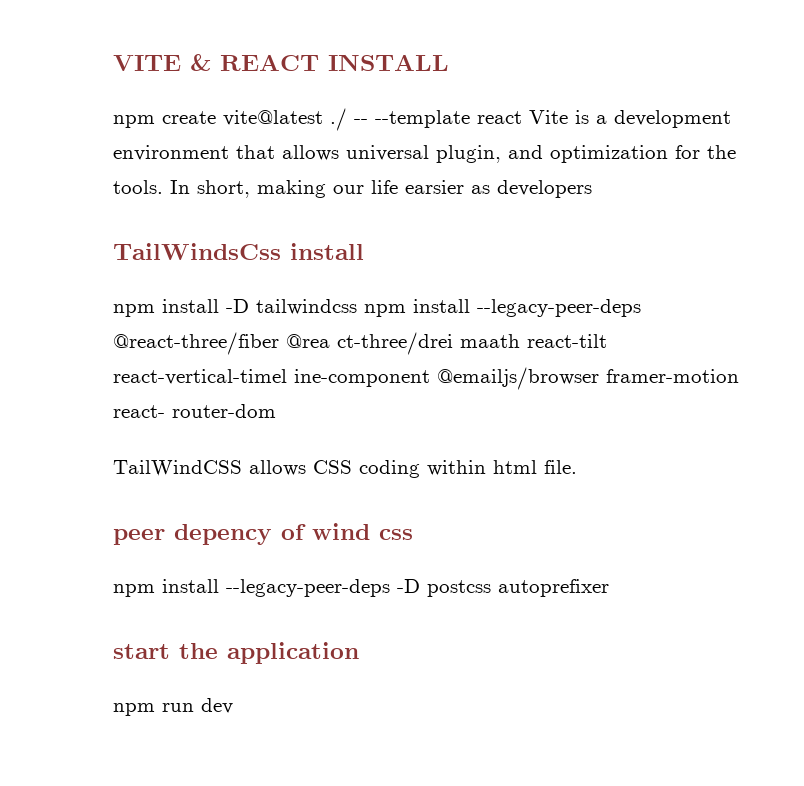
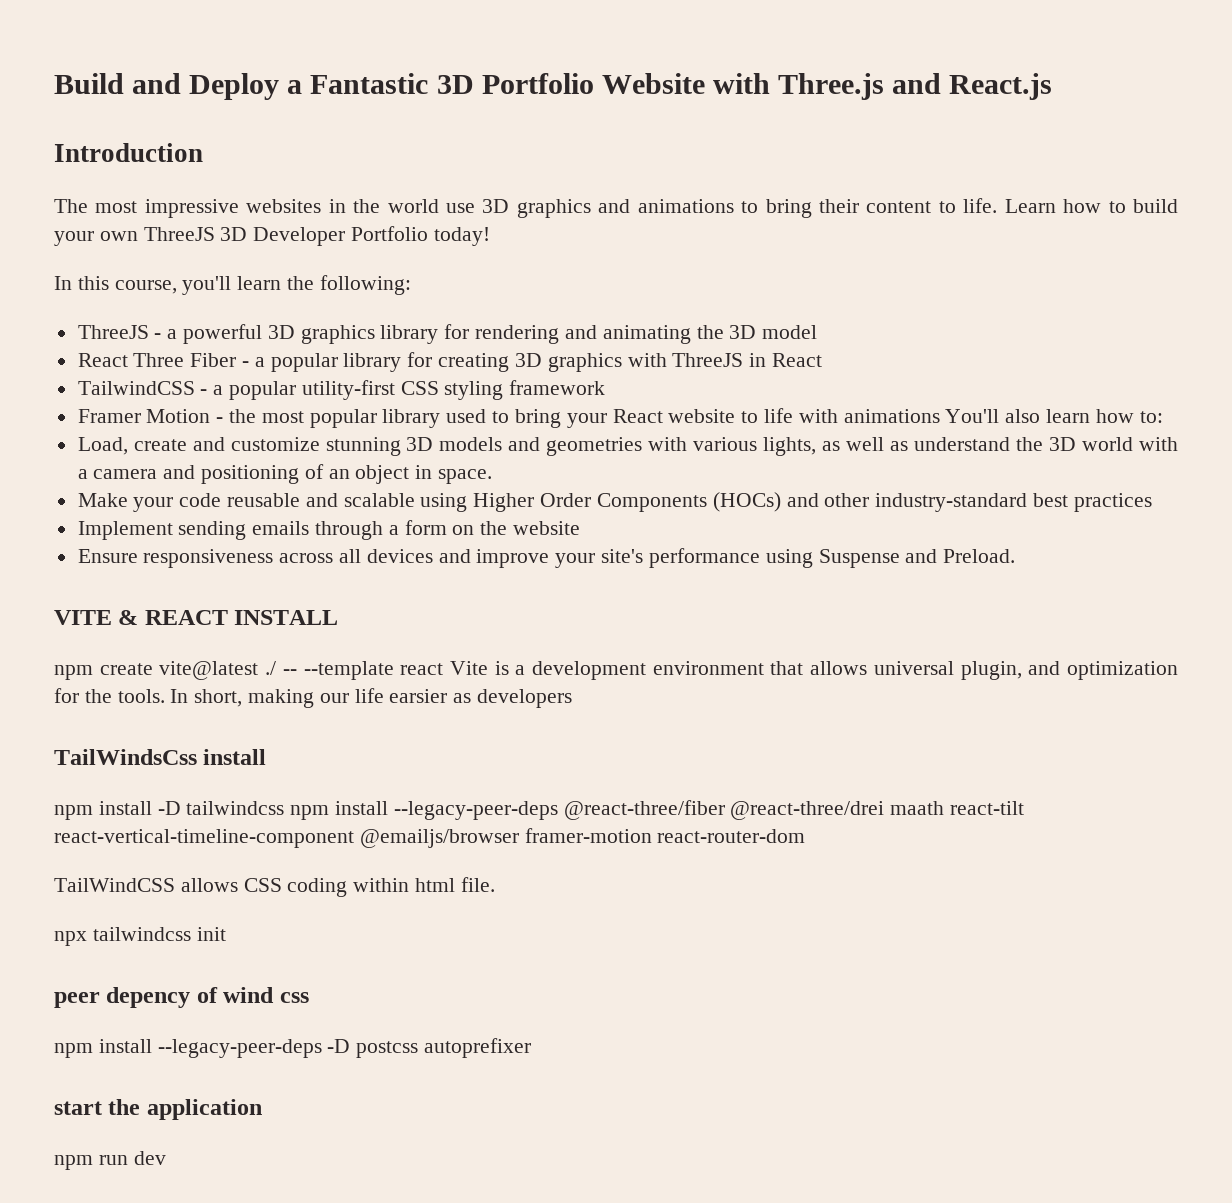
+ Build and Deploy a Fantastic 3D Portfolio Website with Three.js and React.js
+ Introduction
+ The most impressive websites in the world use 3D graphics and animations to bring their content to life. Learn how to build your own ThreeJS 3D Developer Portfolio today!
+ In this course, you'll learn the following:
+ ThreeJS - a powerful 3D graphics library for rendering and animating the 3D model
+ React Three Fiber - a popular library for creating 3D graphics with ThreeJS in React
+ TailwindCSS - a popular utility-first CSS styling framework
+ Framer Motion - the most popular library used to bring your React website to life with animations You'll also learn how to:
+ Load, create and customize stunning 3D models and geometries with various lights, as well as understand the 3D world with a camera and positioning of an object in space.
+ Make your code reusable and scalable using Higher Order Components (HOCs) and other industry-standard best practices
+ Implement sending emails through a form on the website
+ Ensure responsiveness across all devices and improve your site's performance using Suspense and Preload.
- npm install -D tailwindcss npm install --legacy-peer-deps @react-three/fiber @rea ct-three/drei maath react-tilt react-vertical-timel ine-component @emailjs/browser framer-motion react- router-dom
+ npm install -D tailwindcss npm install --legacy-peer-deps @react-three/fiber @react-three/drei maath react-tilt react-vertical-timeline-component @emailjs/browser framer-motion react-router-dom
+ npx tailwindcss init

